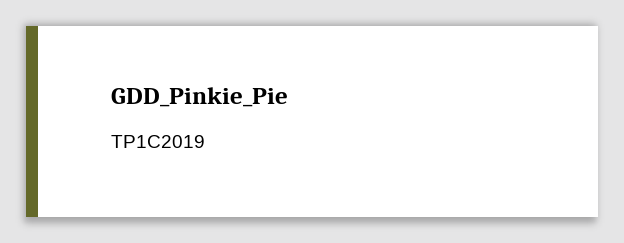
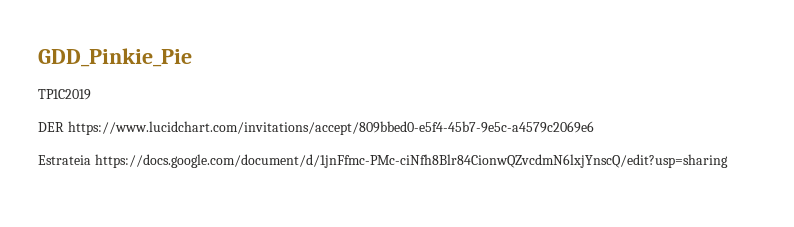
+ DER https://www.lucidchart.com/invitations/accept/809bbed0-e5f4-45b7-9e5c-a4579c2069e6
+ Estrateia https://docs.google.com/document/d/1jnFfmc-PMc-ciNfh8Blr84CionwQZvcdmN6lxjYnscQ/edit?usp=sharing

